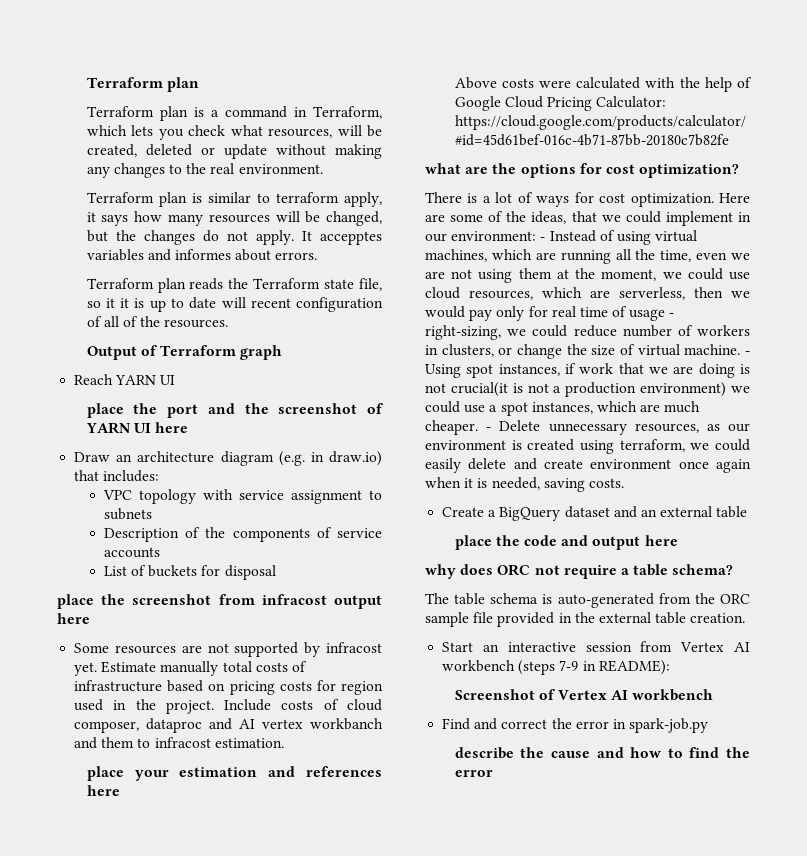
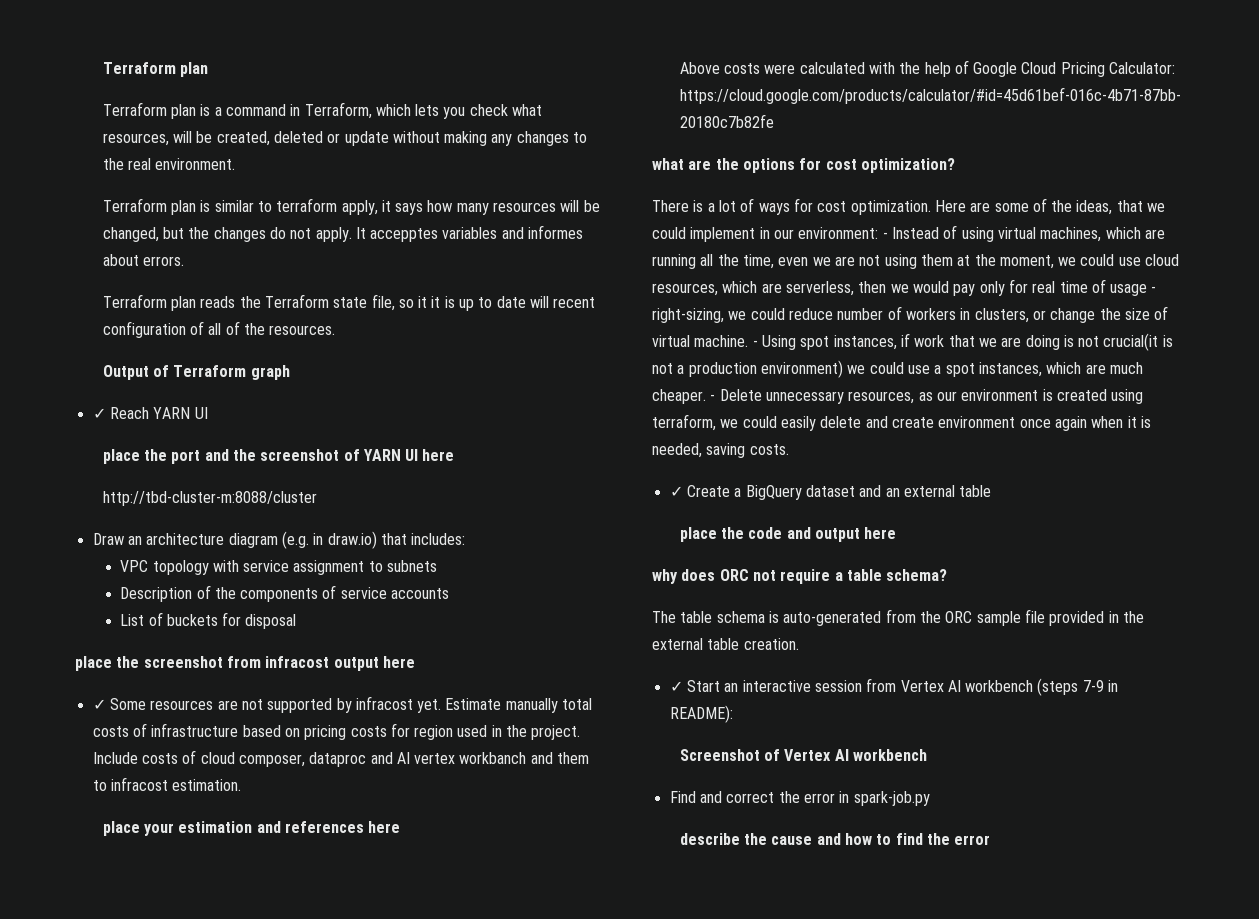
- Reach YARN UI
+ ✓ Reach YARN UI
+ http://tbd-cluster-m:8088/cluster
- Some resources are not supported by infracost yet.
+ ✓ Some resources are not supported by infracost yet.
- Create a BigQuery dataset and an external table
+ ✓ Create a BigQuery dataset and an external table
- Start an interactive session from Vertex AI workbench (steps 7-9 in README):
+ ✓ Start an interactive session from Vertex AI workbench (steps 7-9 in README):

